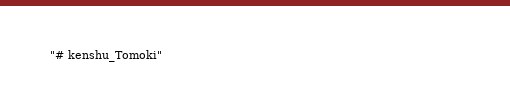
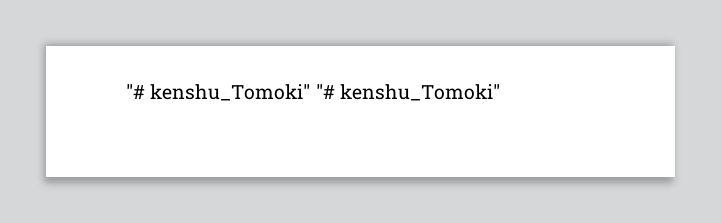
- "# kenshu_Tomoki"
+ "# kenshu_Tomoki" "# kenshu_Tomoki"

